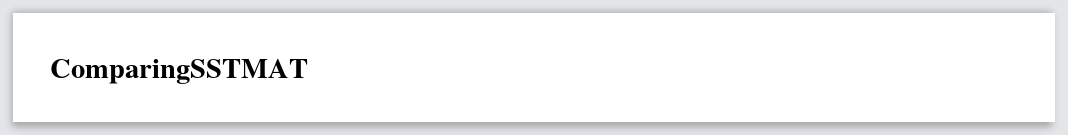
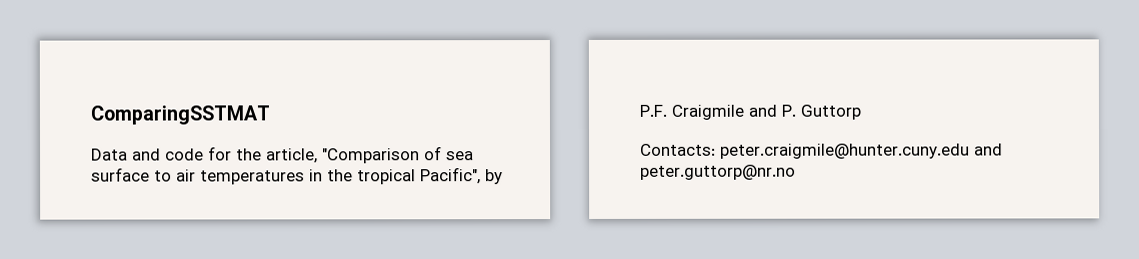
+ Data and code for the article, "Comparison of sea surface to air temperatures in the tropical Pacific", by P.F. Craigmile and P. Guttorp
+ Contacts: peter.craigmile@hunter.cuny.edu and peter.guttorp@nr.no

